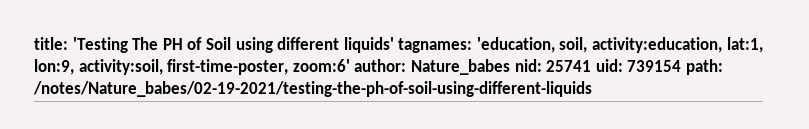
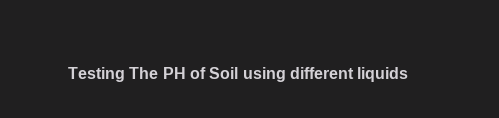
- title: 'Testing The PH of Soil using different liquids' tagnames: 'education, soil, activity:education, lat:1, lon:9, activity:soil, first-time-poster, zoom:6' author: Nature_babes nid: 25741 uid: 739154 path: /notes/Nature_babes/02-19-2021/testing-the-ph-of-soil-using-different-liquids
+ Testing The PH of Soil using different liquids

